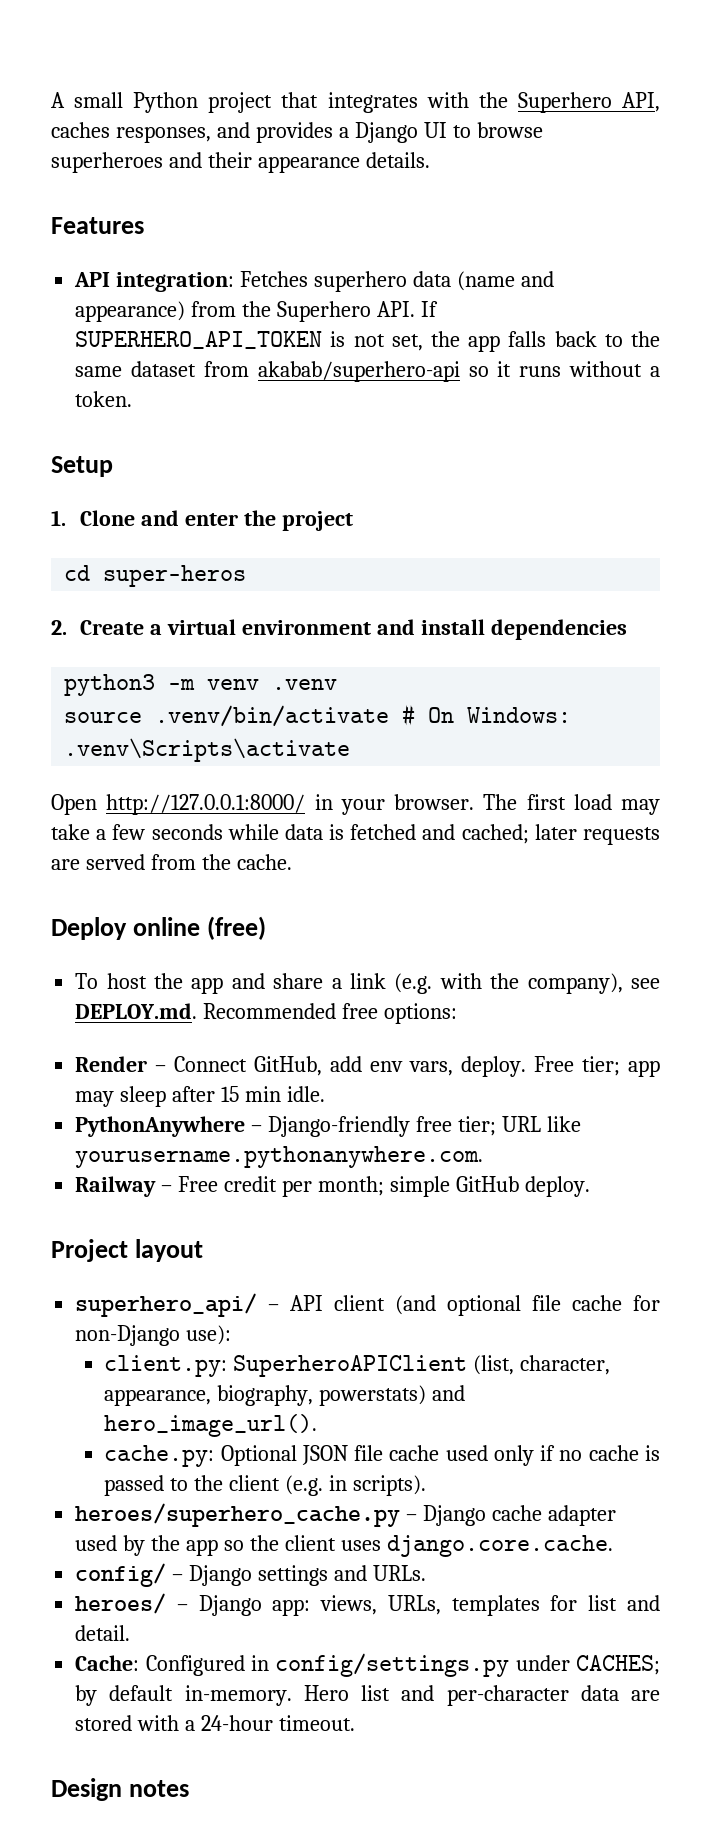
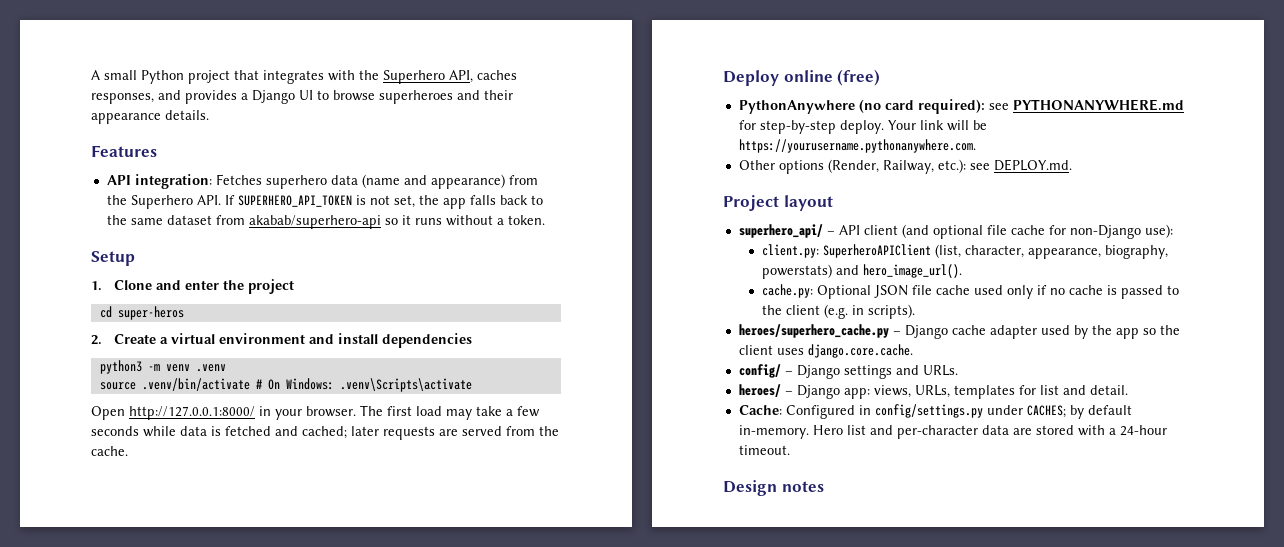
- To host the app and share a link (e.g. with the company), see DEPLOY.md. Recommended free options:
- Render – Connect GitHub, add env vars, deploy. Free tier; app may sleep after 15 min idle.
- PythonAnywhere – Django-friendly free tier; URL like yourusername.pythonanywhere.com.
- Railway – Free credit per month; simple GitHub deploy.
+ PythonAnywhere (no card required): see PYTHONANYWHERE.md for step-by-step deploy. Your link will be https://yourusername.pythonanywhere.com.
+ Other options (Render, Railway, etc.): see DEPLOY.md.

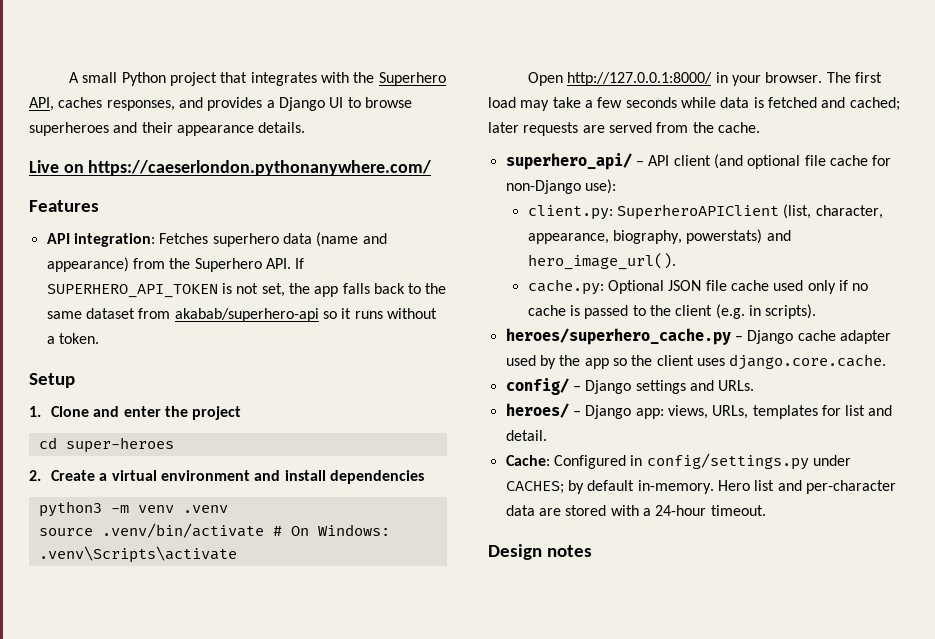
+ Live on https://caeserlondon.pythonanywhere.com/
- cd super-heros
+ cd super-heroes
- Deploy online (free)
- PythonAnywhere (no card required): see PYTHONANYWHERE.md for step-by-step deploy. Your link will be https://yourusername.pythonanywhere.com.
- Other options (Render, Railway, etc.): see DEPLOY.md.
- Project layout

